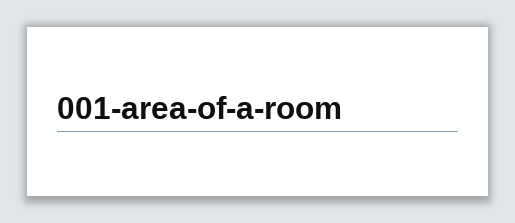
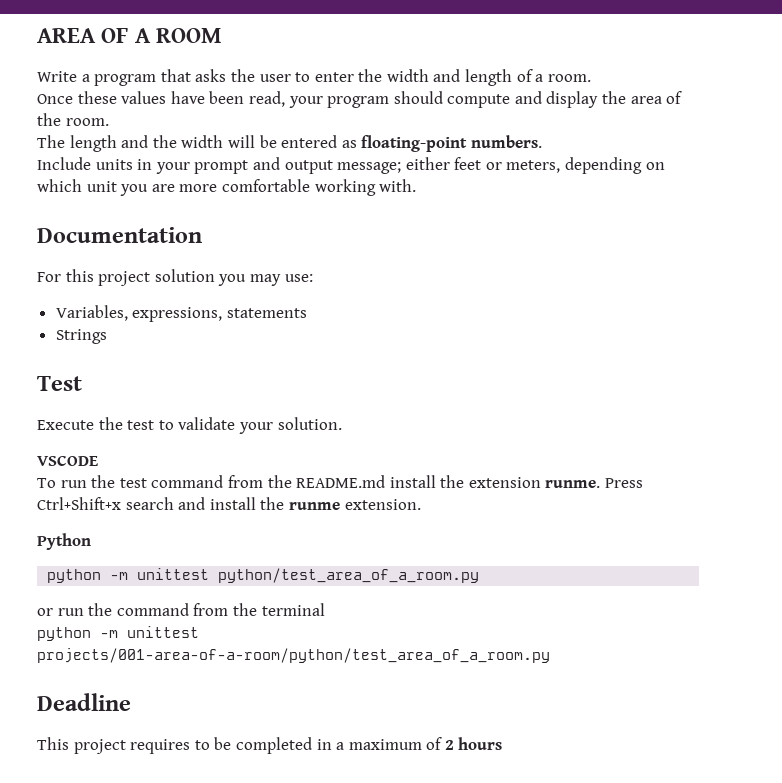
- 001-area-of-a-room
+ AREA OF A ROOM
+ Write a program that asks the user to enter the width and length of a room.
+ Once these values have been read, your program should compute and display the area of the room.
+ The length and the width will be entered as floating-point numbers.
+ Include units in your prompt and output message; either feet or meters, depending on which unit you are more comfortable working with.
+ Documentation
+ For this project solution you may use:
+ Variables, expressions, statements
+ Strings
+ Test
+ Execute the test to validate your solution.
+ VSCODE
+ To run the test command from the README.md install the extension runme. Press Ctrl+Shift+x search and install the runme extension.
+ Python
+ python -m unittest python/test_area_of_a_room.py
+ or run the command from the terminal
+ python -m unittest projects/001-area-of-a-room/python/test_area_of_a_room.py
+ Deadline
+ This project requires to be completed in a maximum of 2 hours

